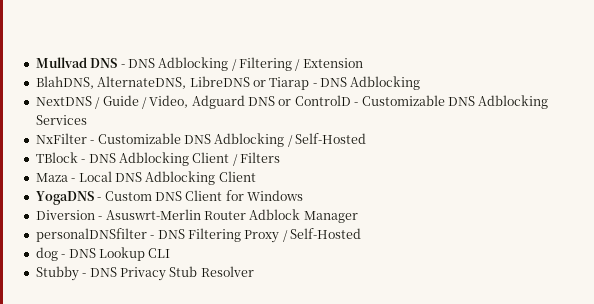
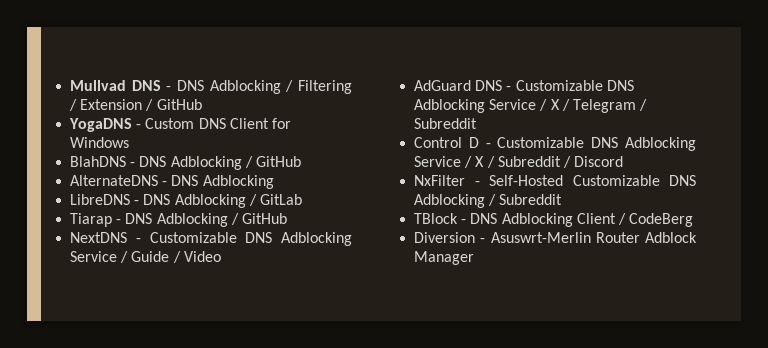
- Mullvad DNS - DNS Adblocking / Filtering / Extension
- BlahDNS, AlternateDNS, LibreDNS or Tiarap - DNS Adblocking
- NextDNS / Guide / Video, Adguard DNS or ControlD - Customizable DNS Adblocking Services
- NxFilter - Customizable DNS Adblocking / Self-Hosted
- TBlock - DNS Adblocking Client / Filters
- Maza - Local DNS Adblocking Client
+ Mullvad DNS - DNS Adblocking / Filtering / Extension / GitHub
+ BlahDNS - DNS Adblocking / GitHub
+ AlternateDNS - DNS Adblocking
+ LibreDNS - DNS Adblocking / GitLab
+ Tiarap - DNS Adblocking / GitHub
+ NextDNS - Customizable DNS Adblocking Service / Guide / Video
+ AdGuard DNS - Customizable DNS Adblocking Service / X / Telegram / Subreddit
+ Control D - Customizable DNS Adblocking Service / X / Subreddit / Discord
+ NxFilter - Self-Hosted Customizable DNS Adblocking / Subreddit
+ TBlock - DNS Adblocking Client / CodeBerg
- personalDNSfilter - DNS Filtering Proxy / Self-Hosted
- dog - DNS Lookup CLI
- Stubby - DNS Privacy Stub Resolver

